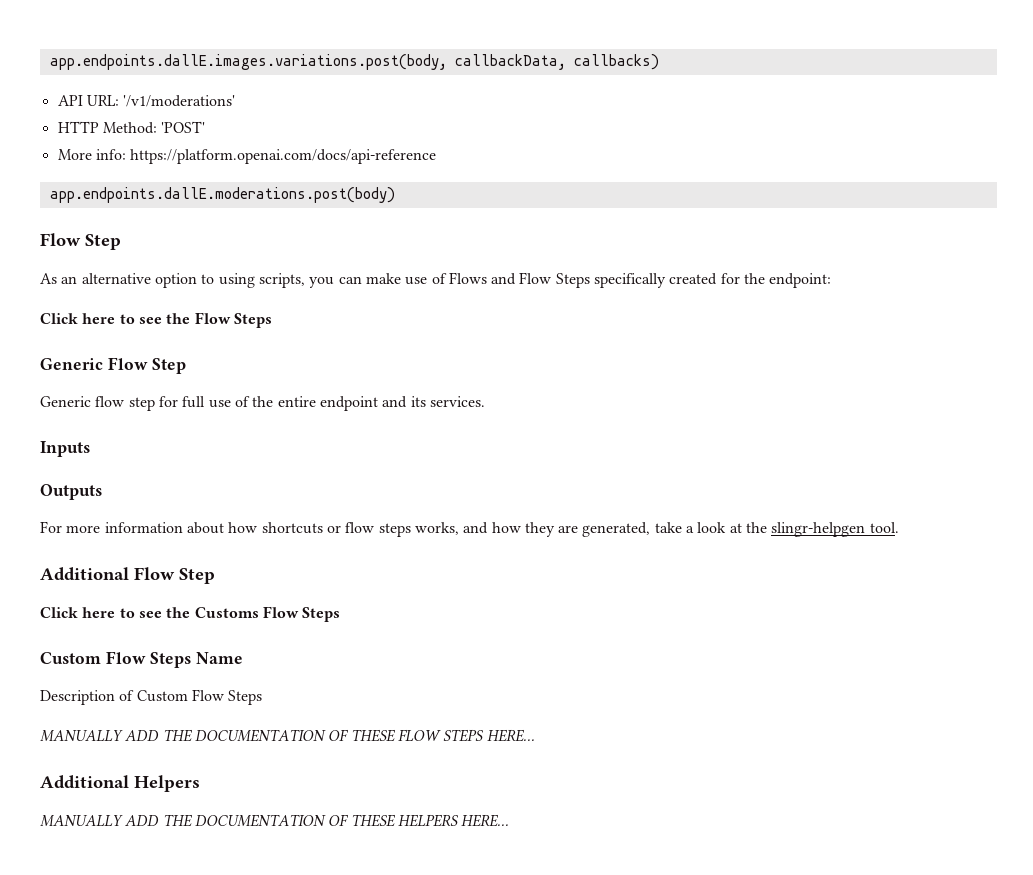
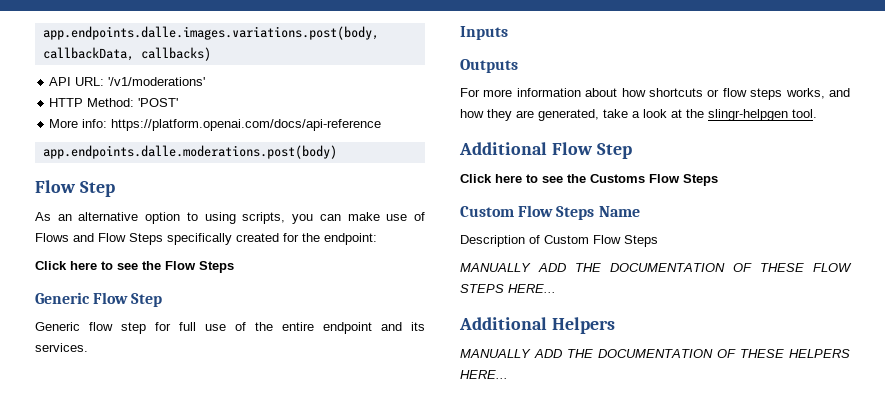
- app.endpoints.dallE.images.variations.post(body, callbackData, callbacks)
+ app.endpoints.dalle.images.variations.post(body, callbackData, callbacks)
- app.endpoints.dallE.moderations.post(body)
+ app.endpoints.dalle.moderations.post(body)

